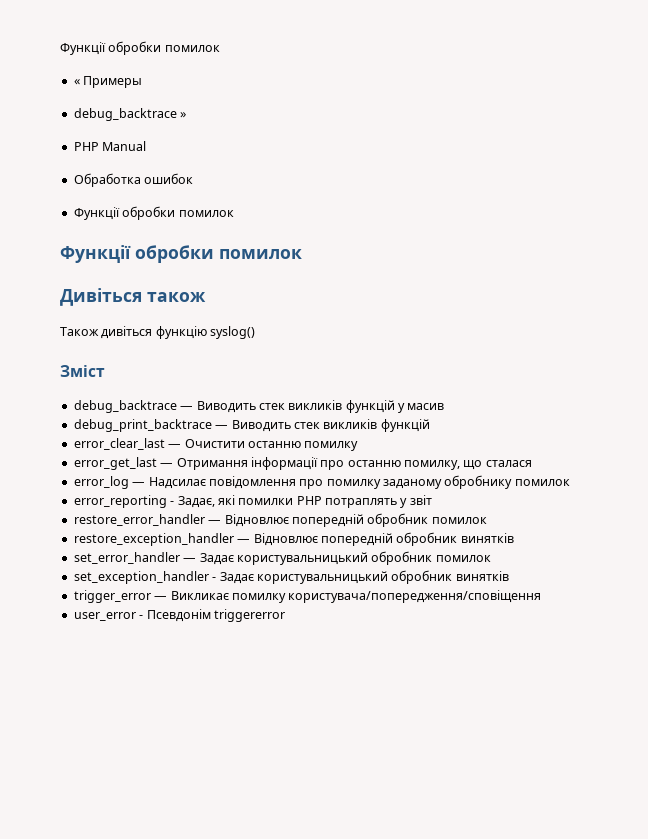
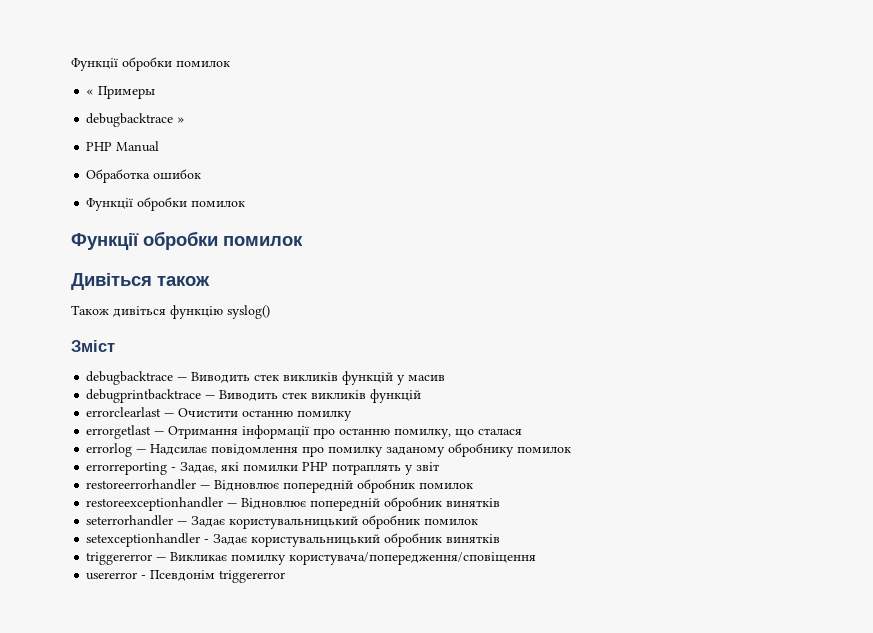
- debug_backtrace »
+ debugbacktrace »
- debug_backtrace — Виводить стек викликів функцій у масив
+ debugbacktrace — Виводить стек викликів функцій у масив
- debug_print_backtrace — Виводить стек викликів функцій
+ debugprintbacktrace — Виводить стек викликів функцій
- error_clear_last — Очистити останню помилку
+ errorclearlast — Очистити останню помилку
- error_get_last — Отримання інформації про останню помилку, що сталася
+ errorgetlast — Отримання інформації про останню помилку, що сталася
- error_log — Надсилає повідомлення про помилку заданому обробнику помилок
+ errorlog — Надсилає повідомлення про помилку заданому обробнику помилок
- error_reporting - Задає, які помилки PHP потраплять у звіт
+ errorreporting - Задає, які помилки PHP потраплять у звіт
- restore_error_handler — Відновлює попередній обробник помилок
+ restoreerrorhandler — Відновлює попередній обробник помилок
- restore_exception_handler — Відновлює попередній обробник винятків
+ restoreexceptionhandler — Відновлює попередній обробник винятків
- set_error_handler — Задає користувальницький обробник помилок
+ seterrorhandler — Задає користувальницький обробник помилок
- set_exception_handler - Задає користувальницький обробник винятків
+ setexceptionhandler - Задає користувальницький обробник винятків
- trigger_error — Викликає помилку користувача/попередження/сповіщення
+ triggererror — Викликає помилку користувача/попередження/сповіщення
- user_error - Псевдонім triggererror
+ usererror - Псевдонім triggererror

